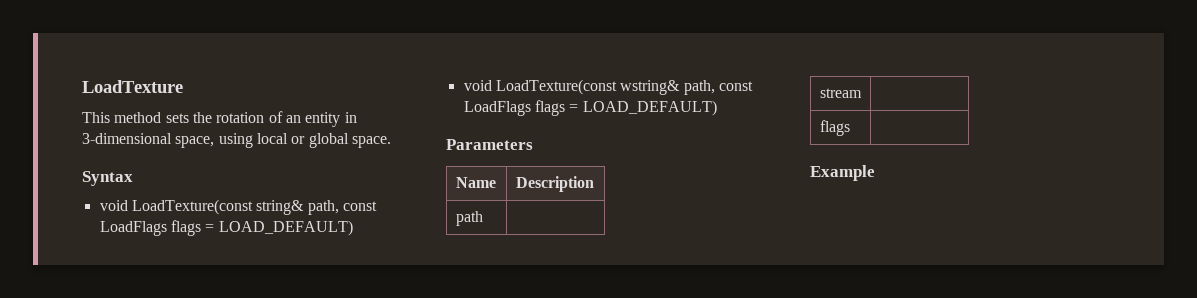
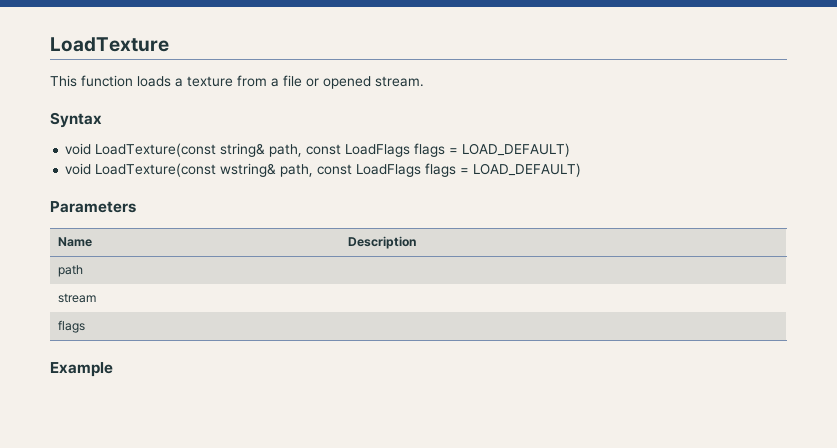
- This method sets the rotation of an entity in 3-dimensional space, using local or global space.
+ This function loads a texture from a file or opened stream.

